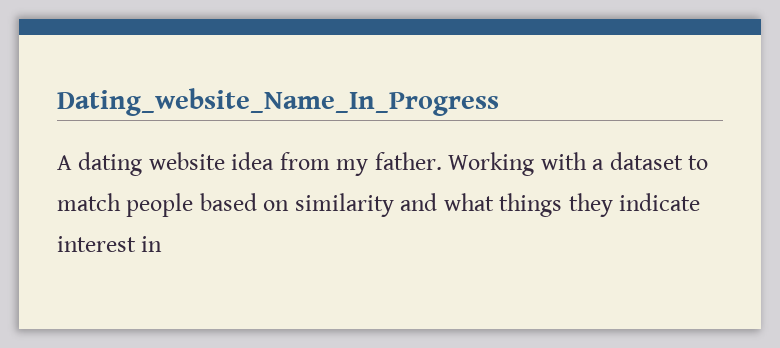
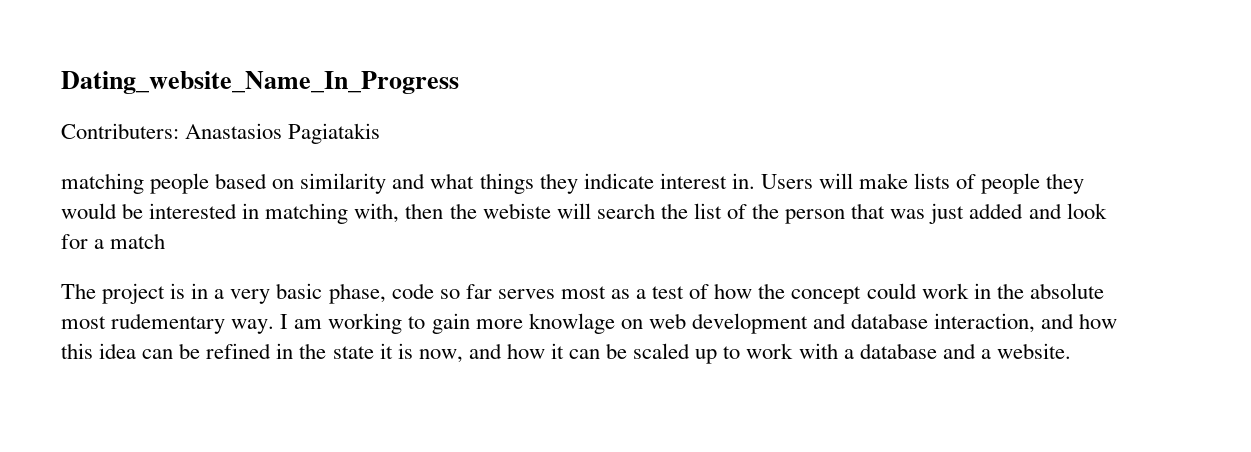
- A dating website idea from my father. Working with a dataset to match people based on similarity and what things they indicate interest in
+ Contributers: Anastasios Pagiatakis
+ matching people based on similarity and what things they indicate interest in. Users will make lists of people they would be interested in matching with, then the webiste will search the list of the person that was just added and look for a match
+ The project is in a very basic phase, code so far serves most as a test of how the concept could work in the absolute most rudementary way. I am working to gain more knowlage on web development and database interaction, and how this idea can be refined in the state it is now, and how it can be scaled up to work with a database and a website.

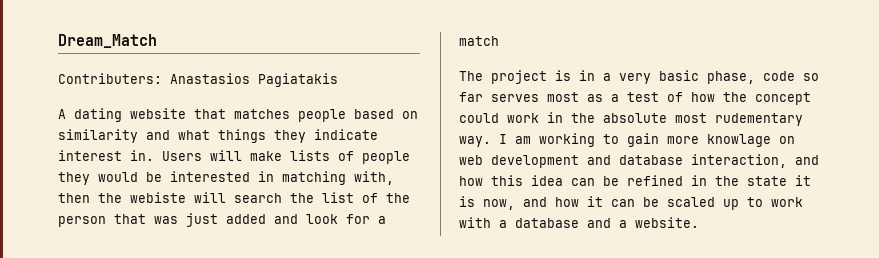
- Dating_website_Name_In_Progress
+ Dream_Match
- matching people based on similarity and what things they indicate interest in.
+ A dating website that matches people based on similarity and what things they indicate interest in.

